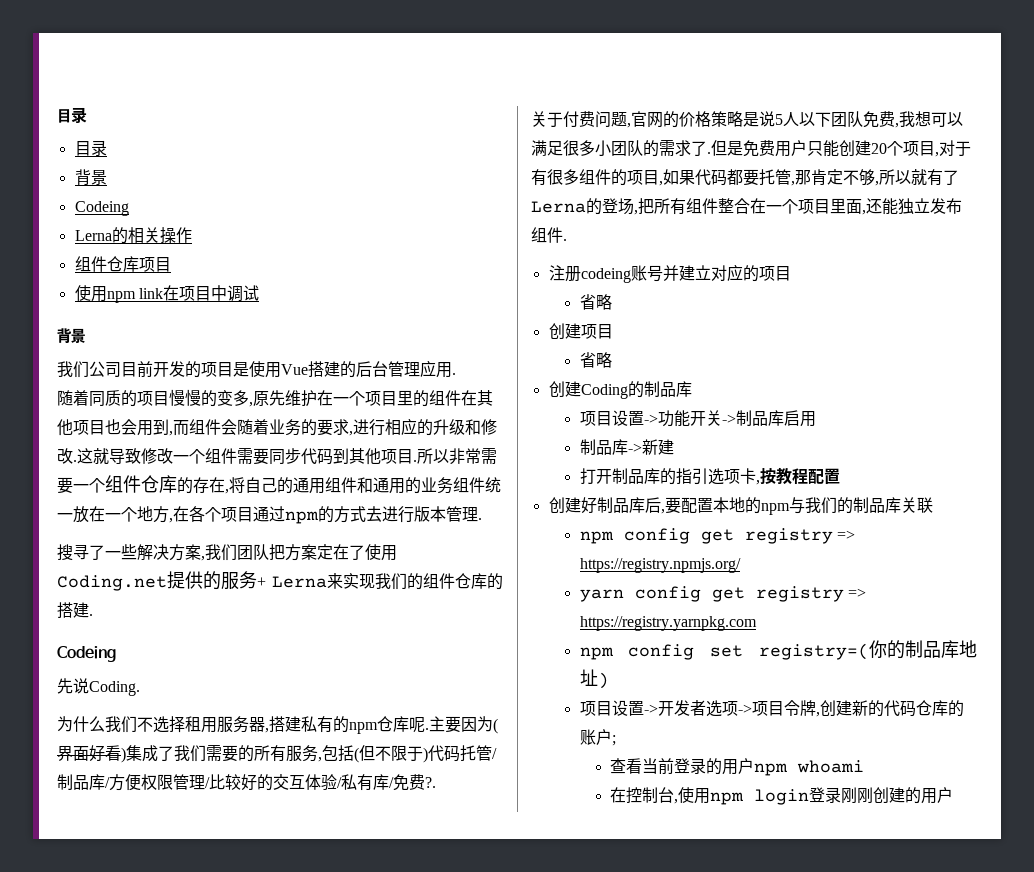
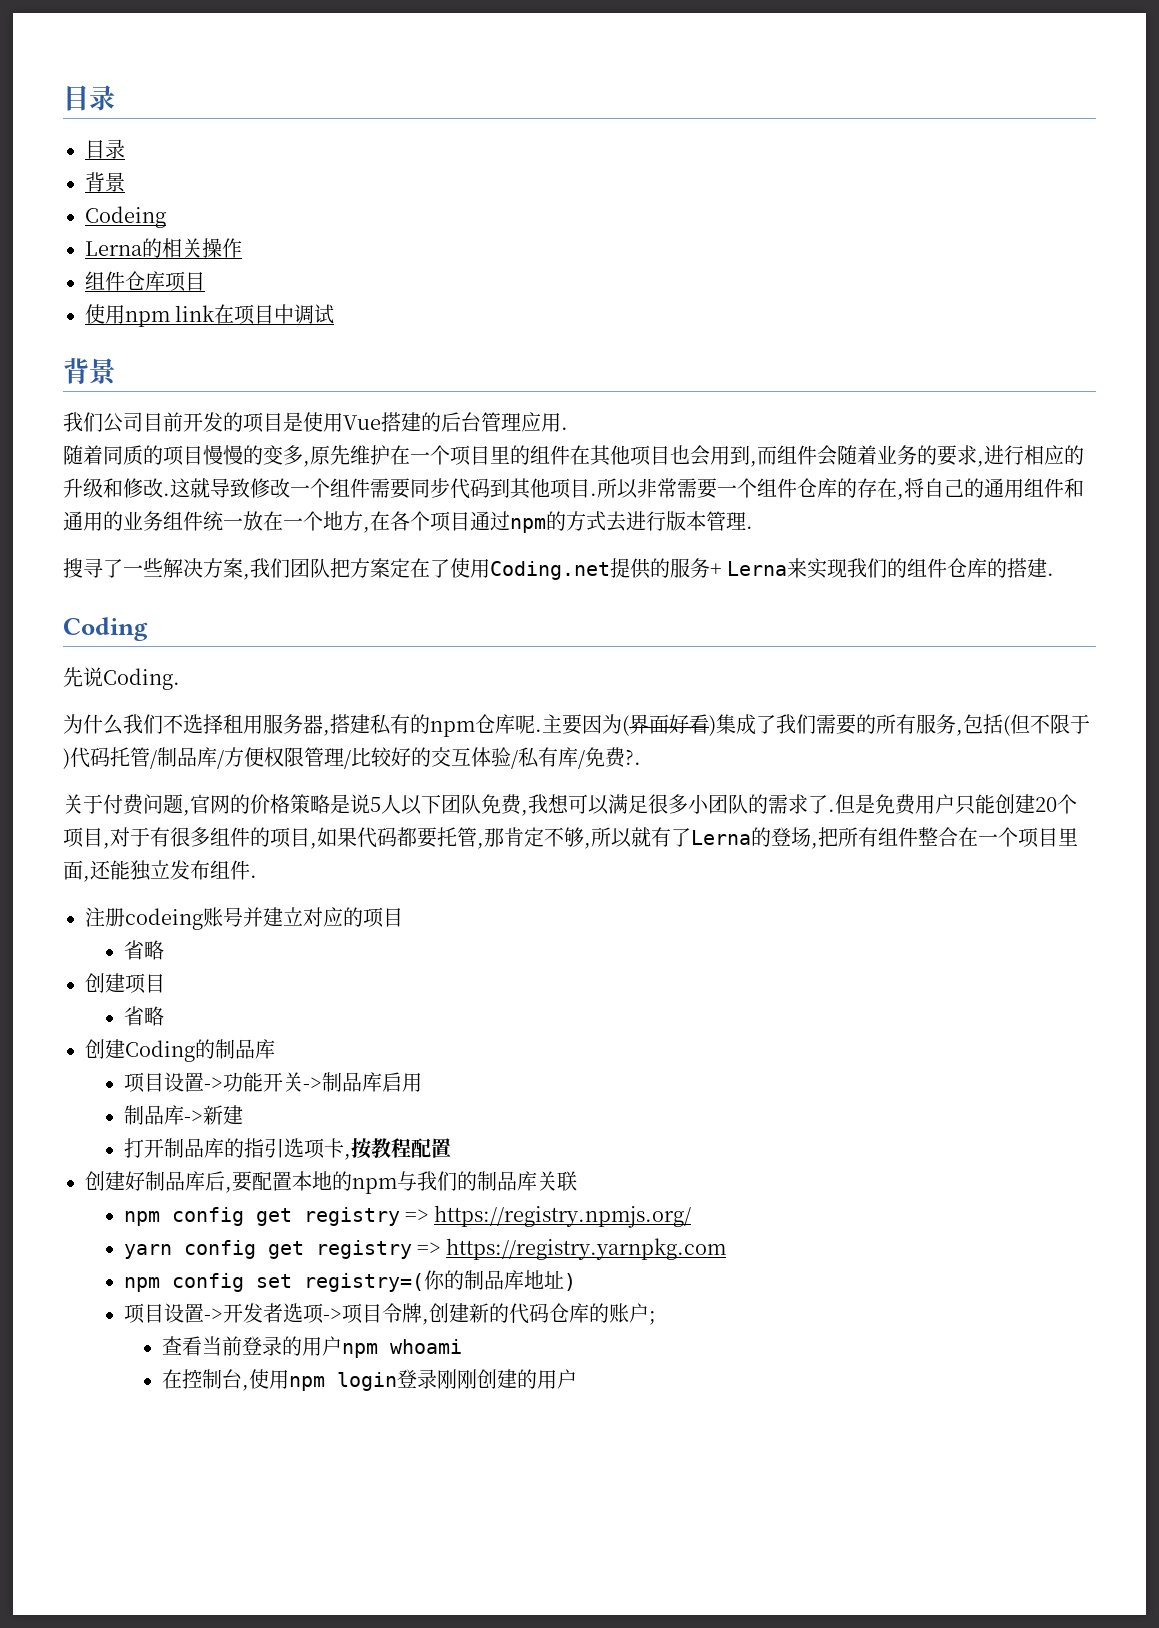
  搜寻了一些解决方案,我们团队把方案定在了使用Coding.net提供的服务+ Lerna来实现我们的组件仓库的搭建.
- Codeing
+ Coding

